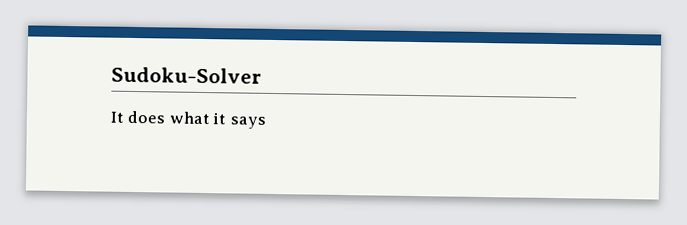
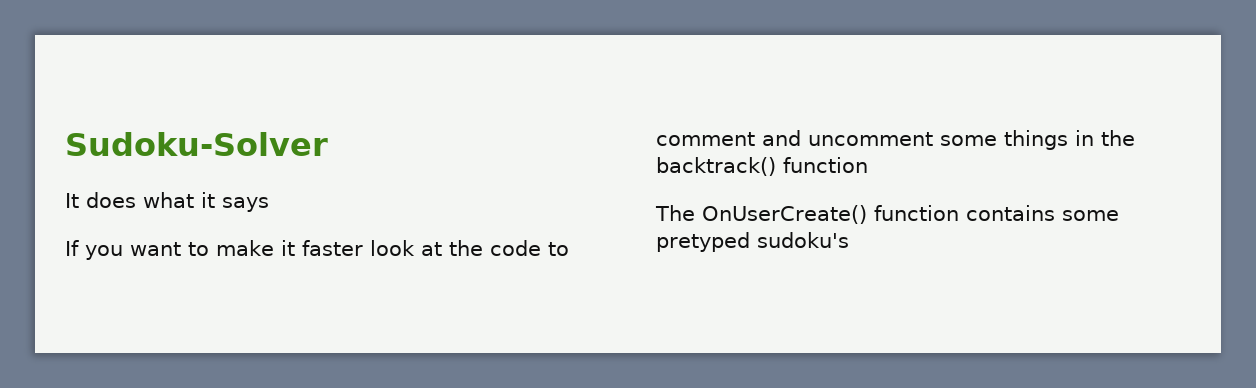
+ If you want to make it faster look at the code to comment and uncomment some things in the backtrack() function
+ The OnUserCreate() function contains some pretyped sudoku's

